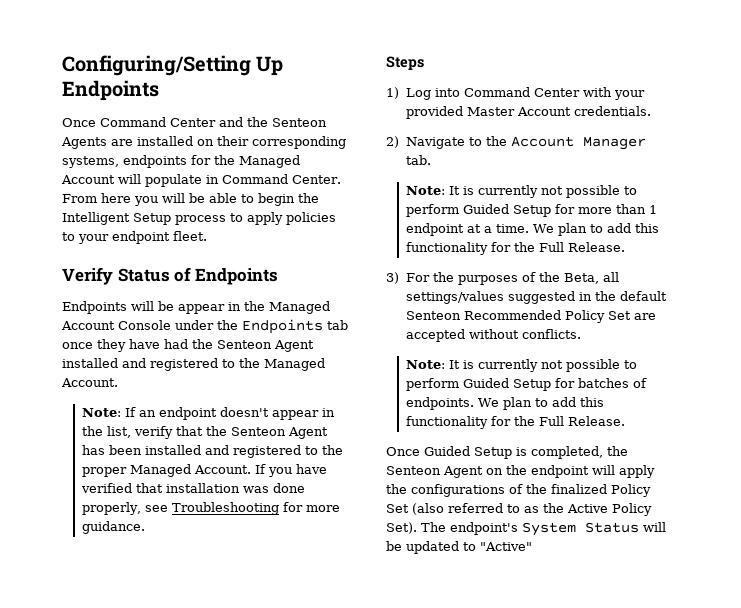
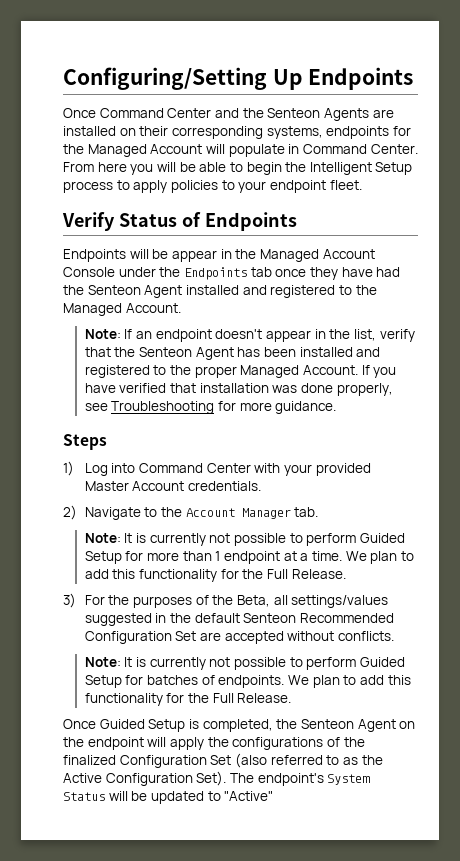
- 3) For the purposes of the Beta, all settings/values suggested in the default Senteon Recommended Policy Set are accepted without conflicts.
+ 3) For the purposes of the Beta, all settings/values suggested in the default Senteon Recommended Configuration Set are accepted without conflicts.
- Once Guided Setup is completed, the Senteon Agent on the endpoint will apply the configurations of the finalized Policy Set (also referred to as the Active Policy Set).
+ Once Guided Setup is completed, the Senteon Agent on the endpoint will apply the configurations of the finalized Configuration Set (also referred to as the Active Configuration Set).

